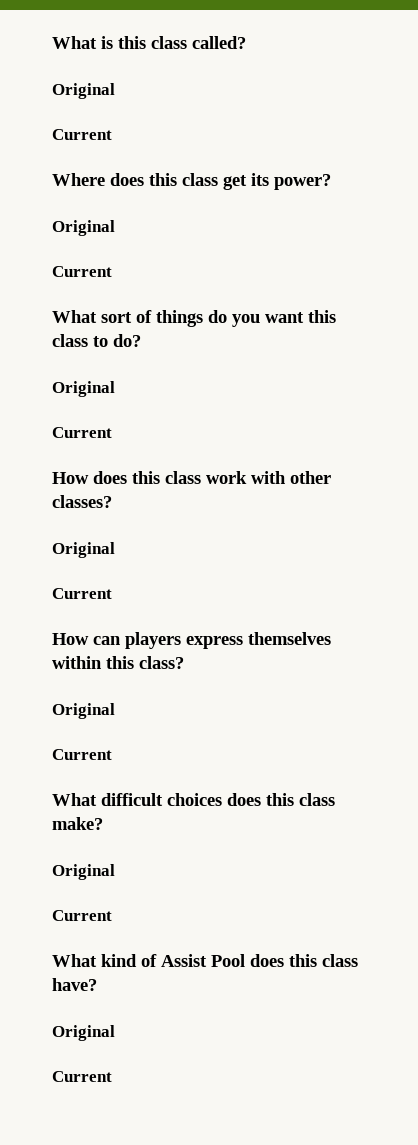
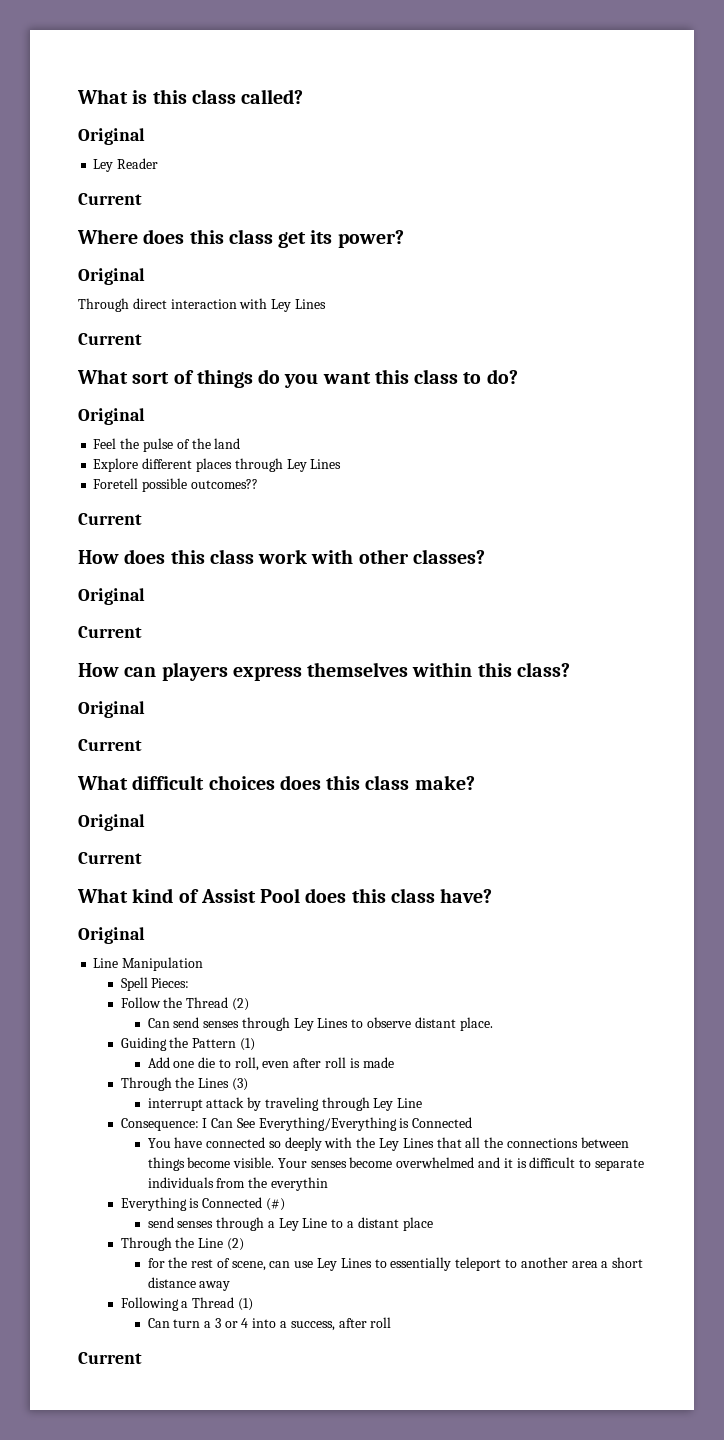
+ Ley Reader
+ Through direct interaction with Ley Lines
+ Feel the pulse of the land
+ Explore different places through Ley Lines
+ Foretell possible outcomes??
+ Line Manipulation
+ Spell Pieces:
+ Follow the Thread (2)
+ Can send senses through Ley Lines to observe distant place.
+ Guiding the Pattern (1)
+ Add one die to roll, even after roll is made
+ Through the Lines (3)
+ interrupt attack by traveling through Ley Line
+ Consequence: I Can See Everything/Everything is Connected
+ You have connected so deeply with the Ley Lines that all the connections between things become visible. Your senses become overwhelmed and it is difficult to separate individuals from the everythin
+ Everything is Connected (#)
+ send senses through a Ley Line to a distant place
+ Through the Line (2)
+ for the rest of scene, can use Ley Lines to essentially teleport to another area a short distance away
+ Following a Thread (1)
+ Can turn a 3 or 4 into a success, after roll

